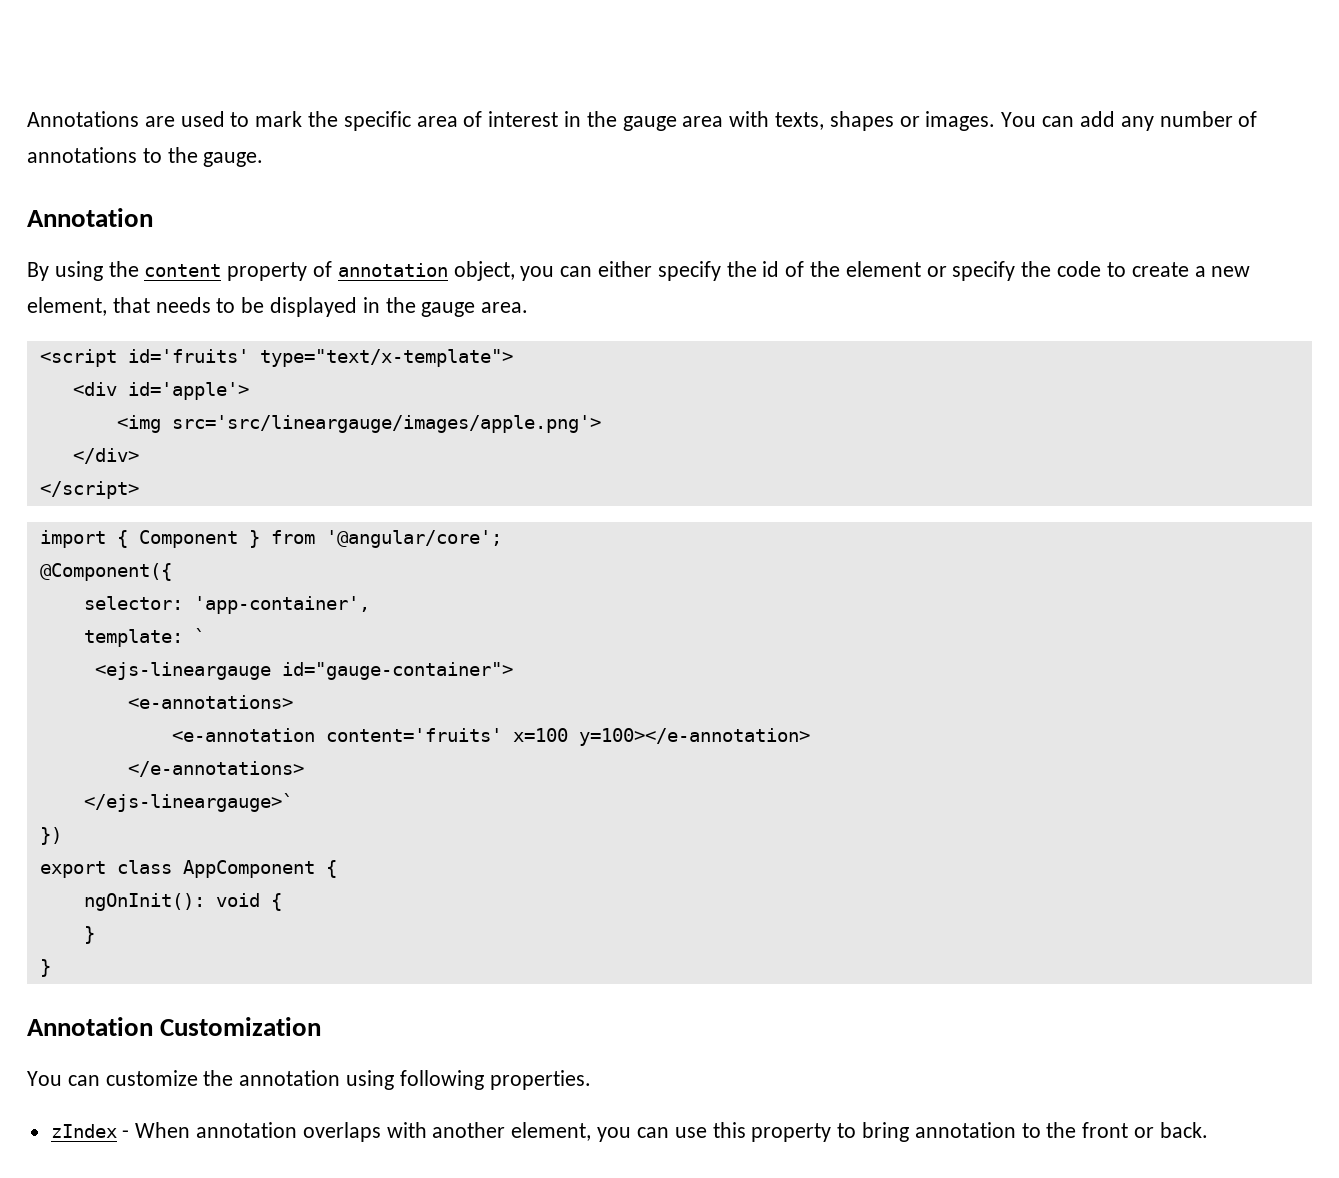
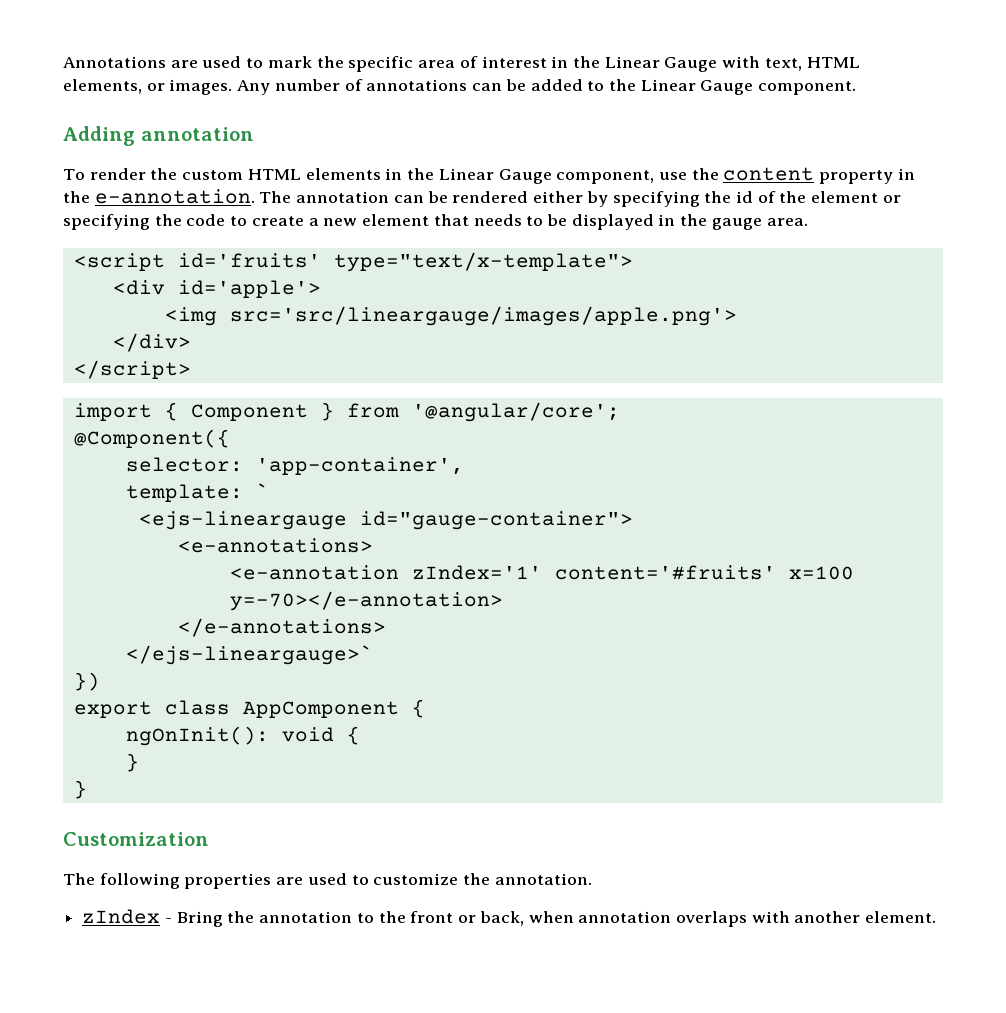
- Annotations are used to mark the specific area of interest in the gauge area with texts, shapes or images. You can add any number of annotations to the gauge.
- Annotation
- By using the content property of annotation object, you can either specify the id of the element or specify the code to create a new element, that needs to be displayed in the gauge area.
+ Annotations are used to mark the specific area of interest in the Linear Gauge with text, HTML elements, or images. Any number of annotations can be added to the Linear Gauge component.
+ Adding annotation
+ To render the custom HTML elements in the Linear Gauge component, use the content property in the e-annotation. The annotation can be rendered either by specifying the id of the element or specifying the code to create a new element that needs to be displayed in the gauge area.
- <e-annotation content='fruits' x=100 y=100></e-annotation>
+ <e-annotation zIndex='1' content='#fruits' x=100 y=-70></e-annotation>
- Annotation Customization
+ Customization
- You can customize the annotation using following properties.
- zIndex - When annotation overlaps with another element, you can use this property to bring annotation to the front or back.
+ The following properties are used to customize the annotation.
+ zIndex - Bring the annotation to the front or back, when annotation overlaps with another element.

